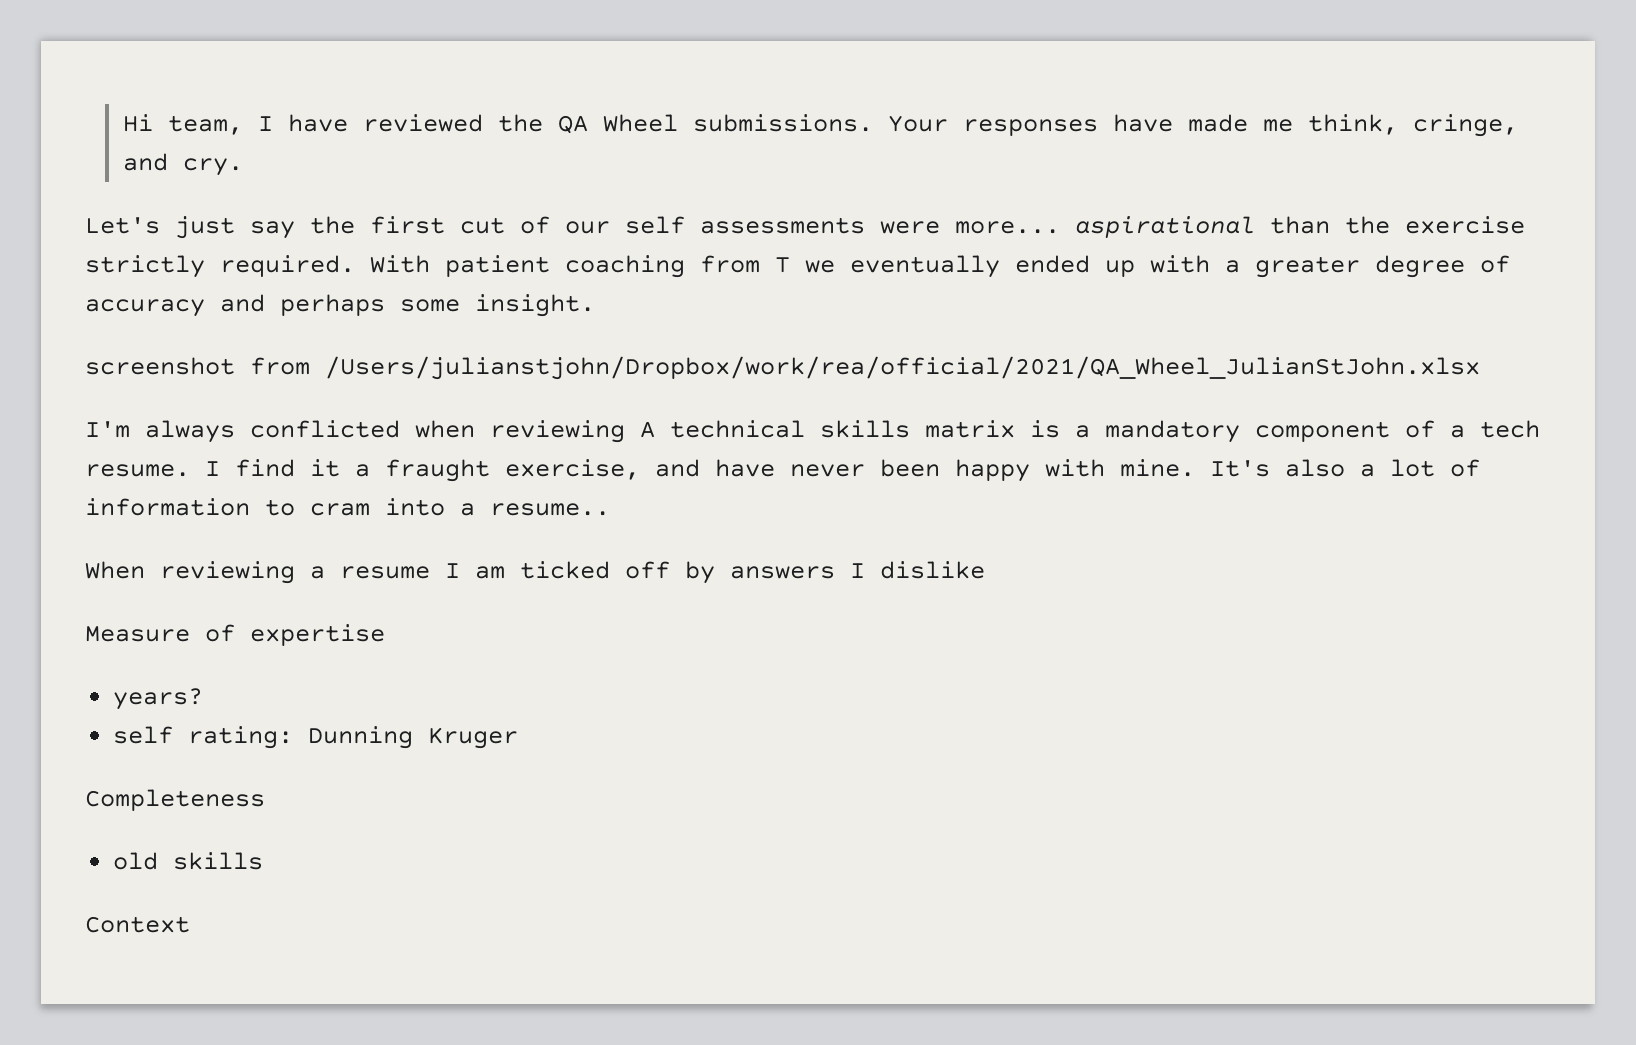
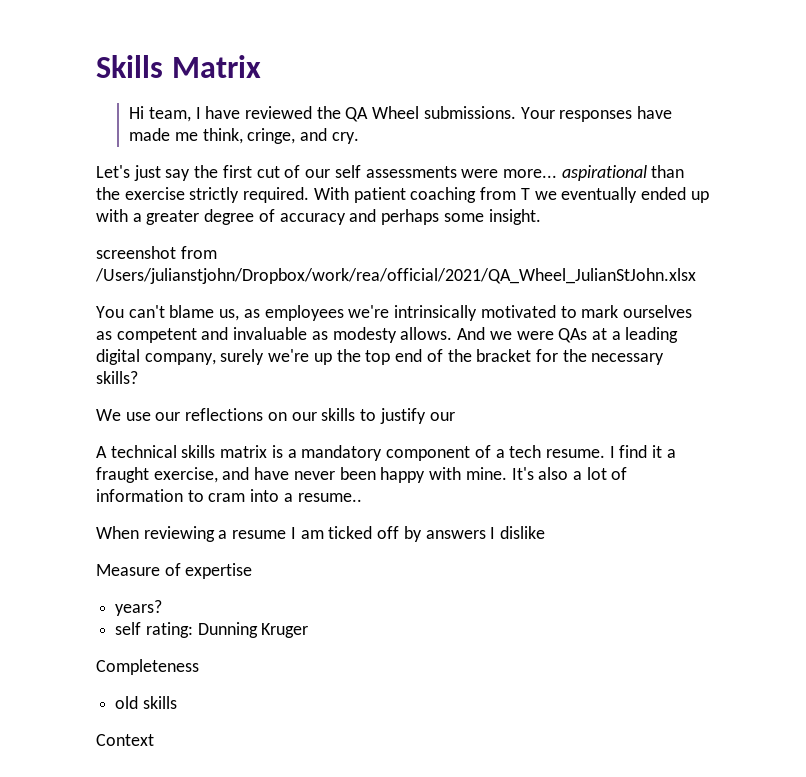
+ Skills Matrix
- I'm always conflicted when reviewing A technical skills matrix is a mandatory component of a tech resume.
+ You can't blame us, as employees we're intrinsically motivated to mark ourselves as competent and invaluable as modesty allows. And we were QAs at a leading digital company, surely we're up the top end of the bracket for the necessary skills?
+ We use our reflections on our skills to justify our
+ A technical skills matrix is a mandatory component of a tech resume.

